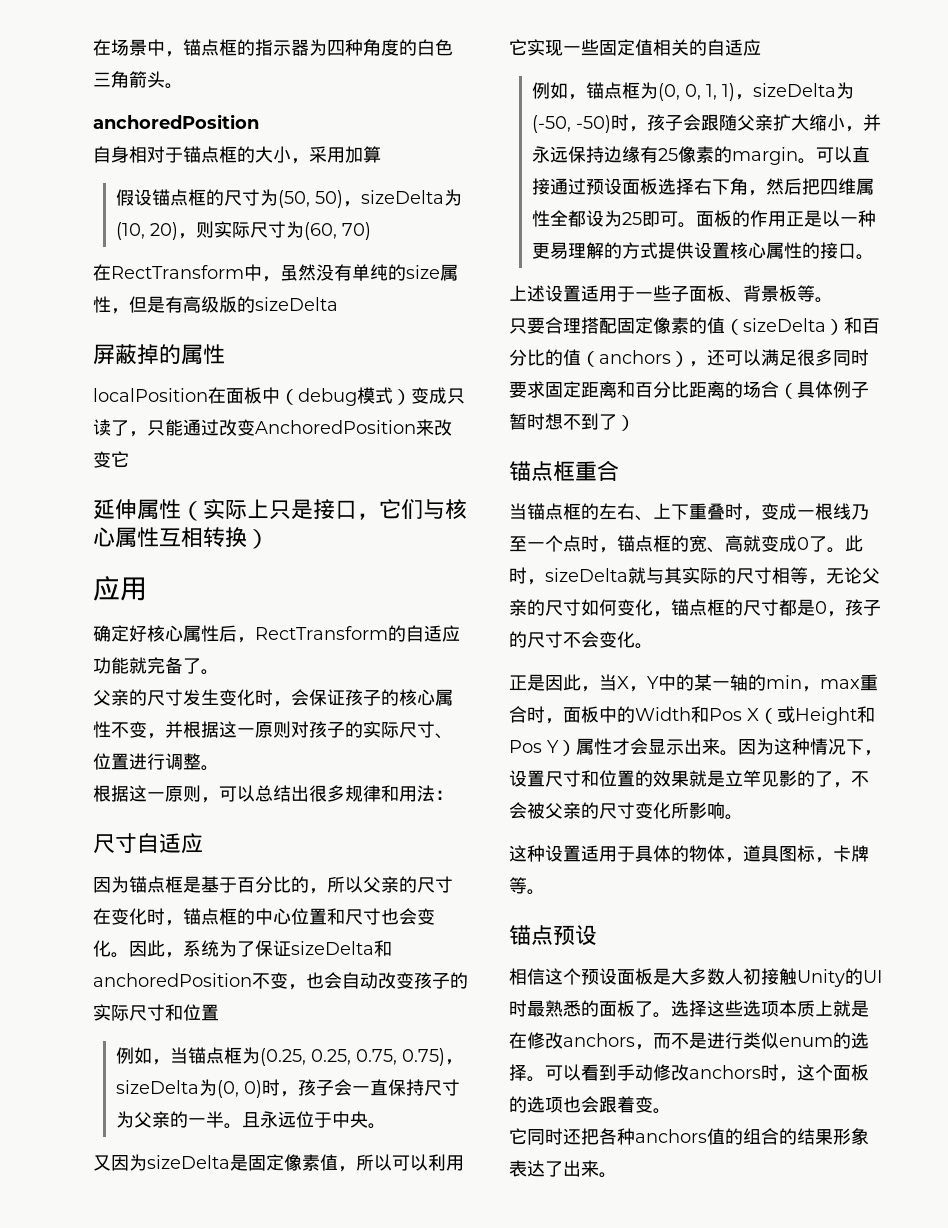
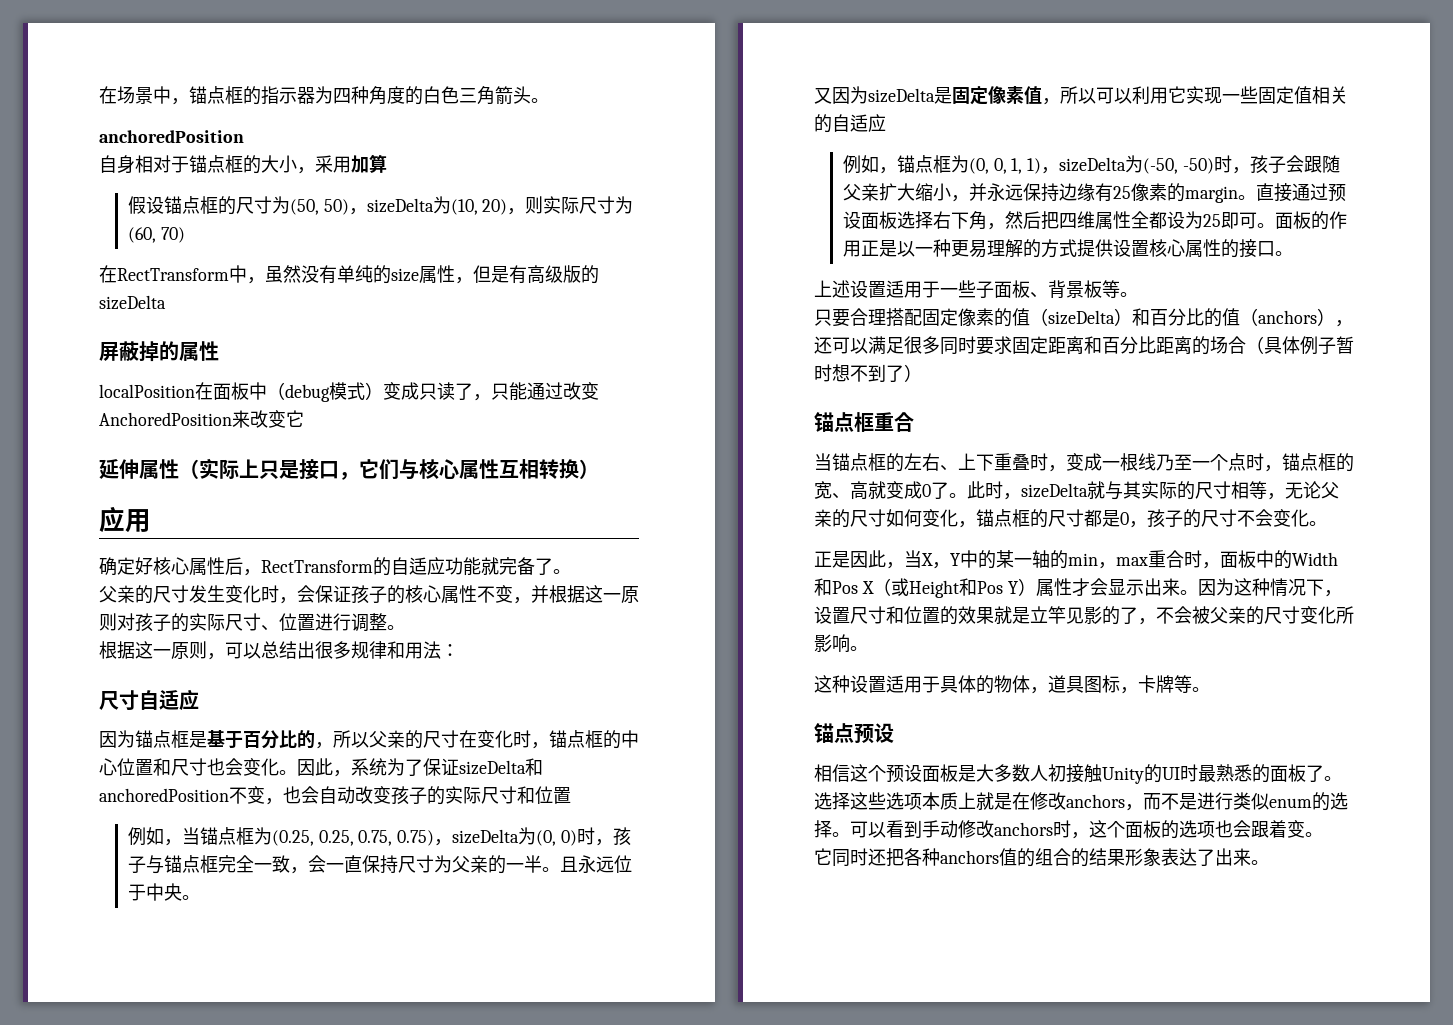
- 例如，当锚点框为(0.25, 0.25, 0.75, 0.75)，sizeDelta为(0, 0)时，孩子会一直保持尺寸为父亲的一半。
+ 例如，当锚点框为(0.25, 0.25, 0.75, 0.75)，sizeDelta为(0, 0)时，孩子与锚点框完全一致，会一直保持尺寸为父亲的一半。
- 可以直接通过预设面板选择右下角，然后把四维属性全都设为25即可。
+ 直接通过预设面板选择右下角，然后把四维属性全都设为25即可。

